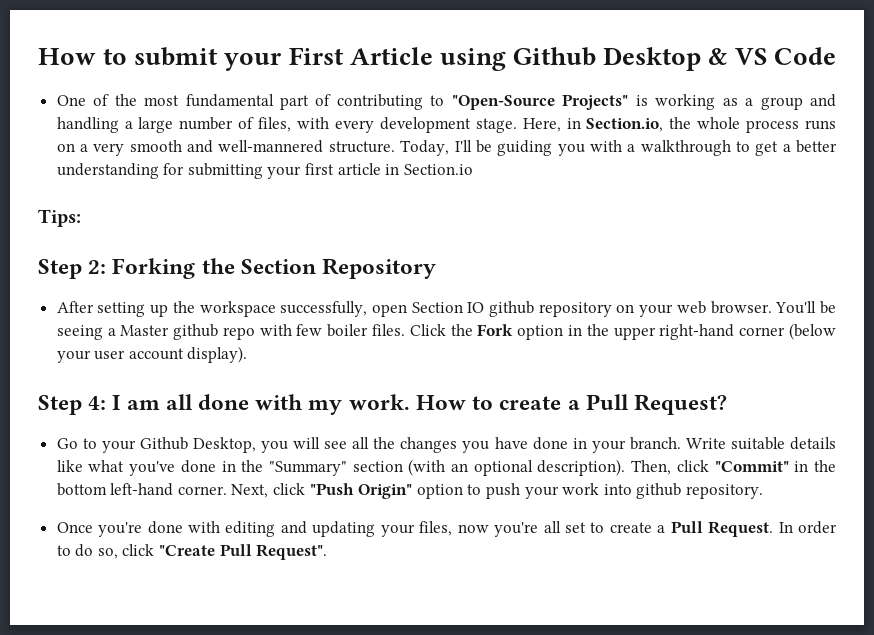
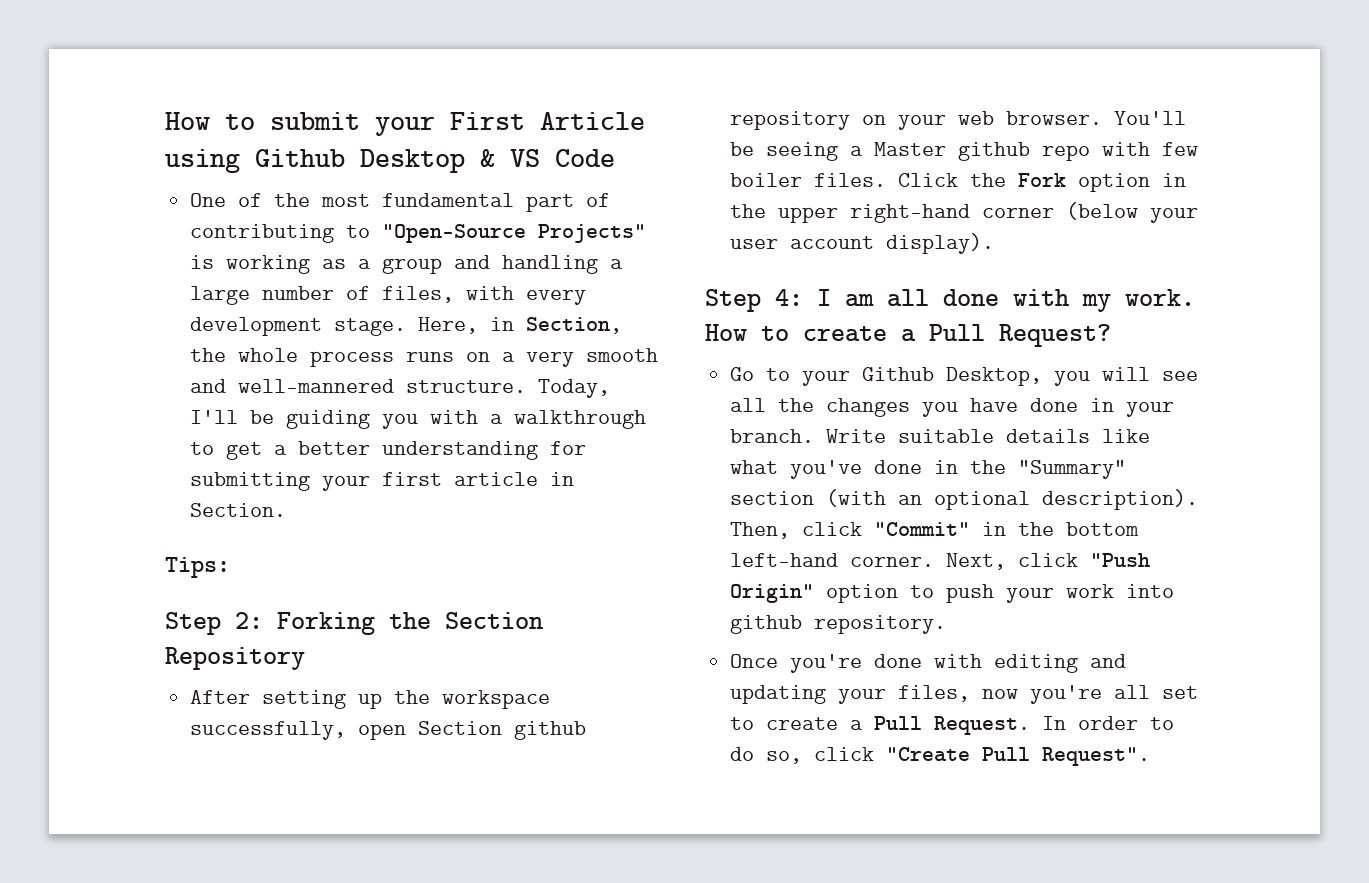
- Here, in Section.io, the whole process runs on a very smooth and well-mannered structure.
+ Here, in Section, the whole process runs on a very smooth and well-mannered structure.
- Today, I'll be guiding you with a walkthrough to get a better understanding for submitting your first article in Section.io
+ Today, I'll be guiding you with a walkthrough to get a better understanding for submitting your first article in Section.
- After setting up the workspace successfully, open Section IO github repository on your web browser.
+ After setting up the workspace successfully, open Section github repository on your web browser.

